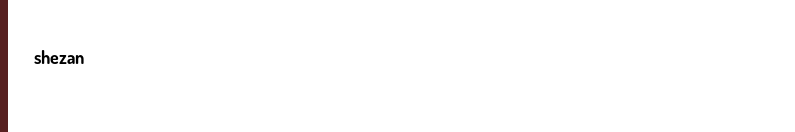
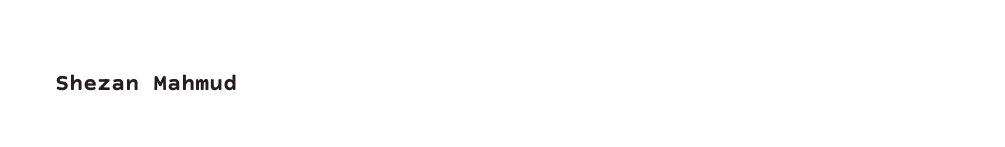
- shezan
+ Shezan Mahmud

